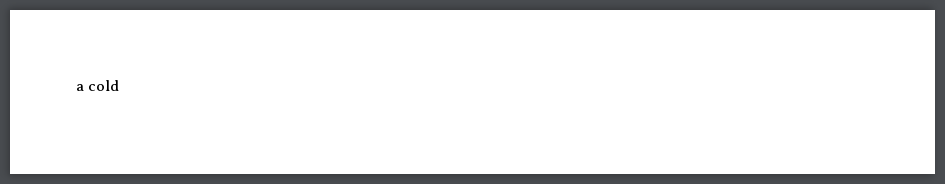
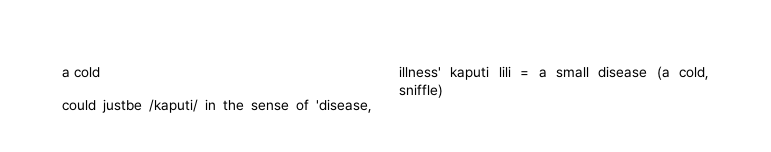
+ could justbe /kaputi/ in the sense of 'disease, illness' kaputi lili = a small disease (a cold, sniffle)

